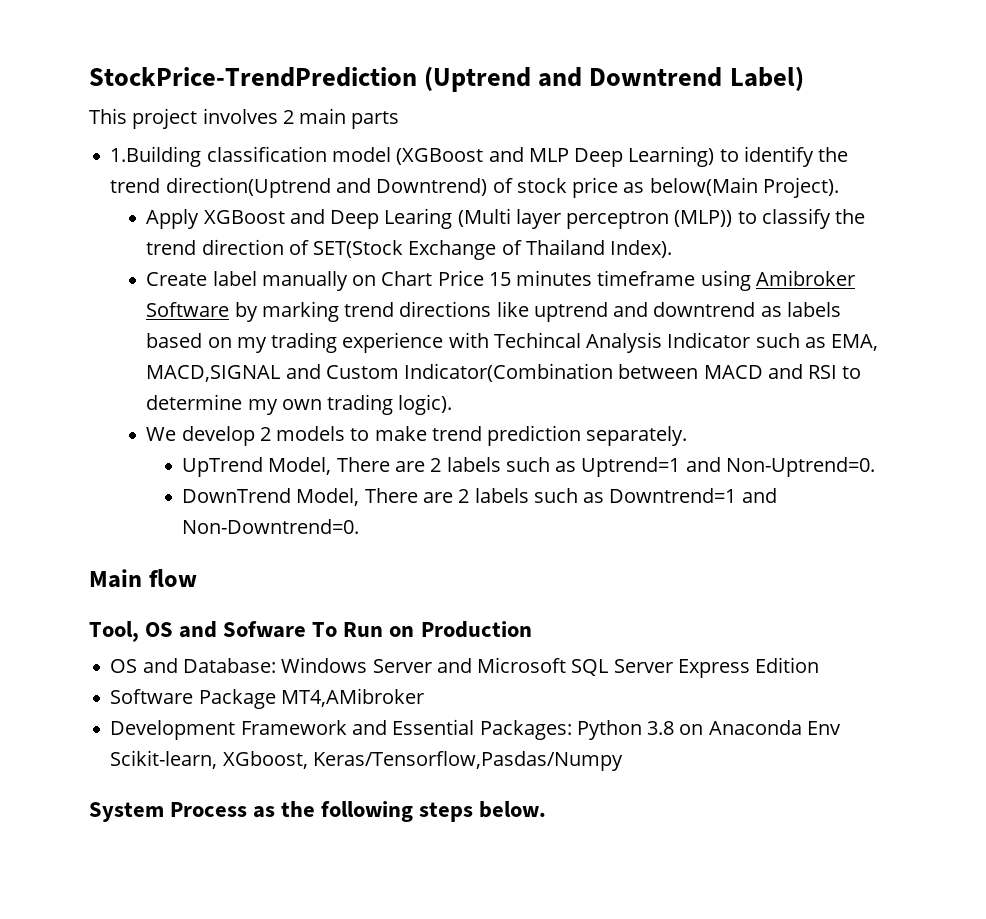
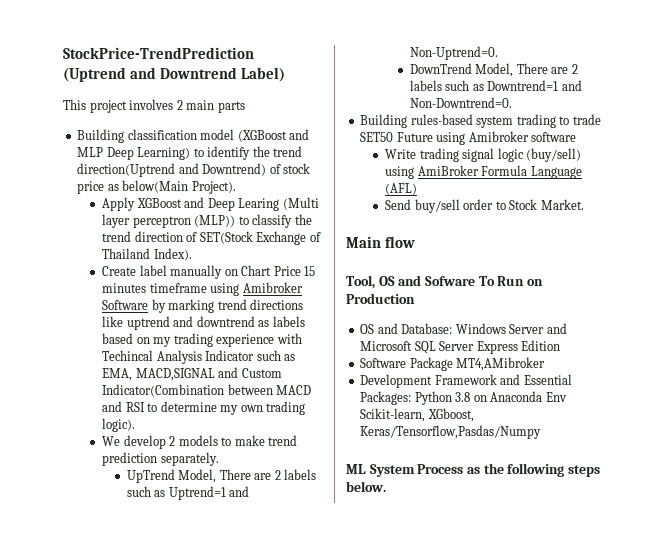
- 1.Building classification model (XGBoost and MLP Deep Learning) to identify the trend direction(Uptrend and Downtrend) of stock price as below(Main Project).
+ Building classification model (XGBoost and MLP Deep Learning) to identify the trend direction(Uptrend and Downtrend) of stock price as below(Main Project).
+ Building rules-based system trading to trade SET50 Future using Amibroker software
+ Write trading signal logic (buy/sell) using AmiBroker Formula Language (AFL)
+ Send buy/sell order to Stock Market.
- System Process as the following steps below.
+ ML System Process as the following steps below.

